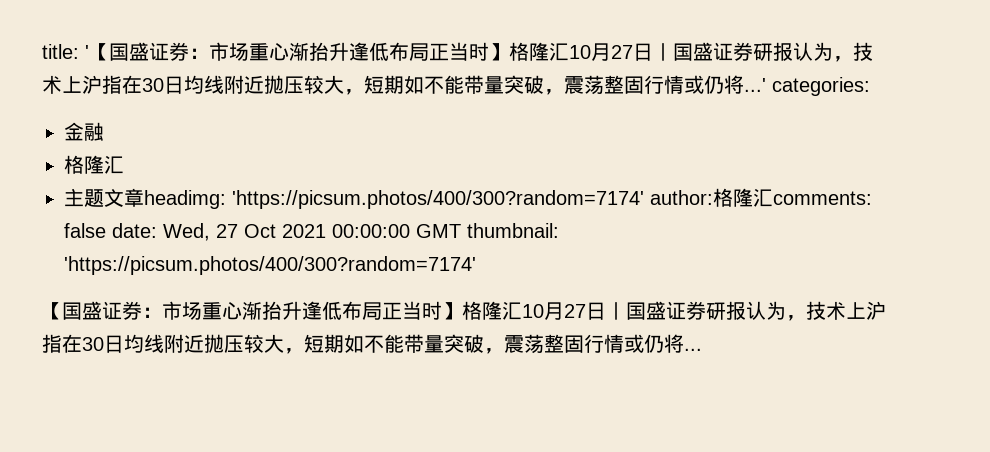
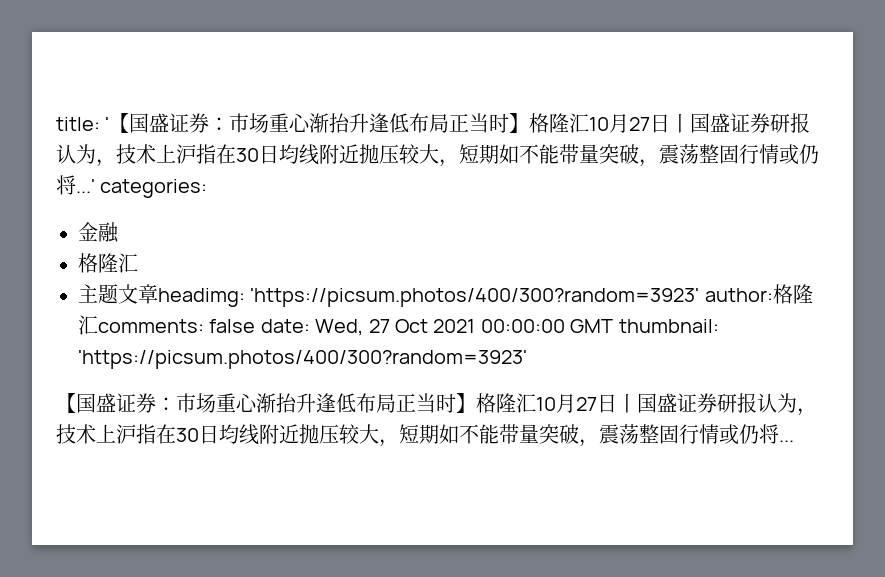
- 主题文章headimg: 'https://picsum.photos/400/300?random=7174' author:格隆汇comments: false date: Wed, 27 Oct 2021 00:00:00 GMT thumbnail: 'https://picsum.photos/400/300?random=7174'
+ 主题文章headimg: 'https://picsum.photos/400/300?random=3923' author:格隆汇comments: false date: Wed, 27 Oct 2021 00:00:00 GMT thumbnail: 'https://picsum.photos/400/300?random=3923'

